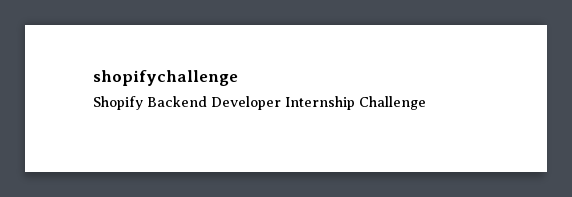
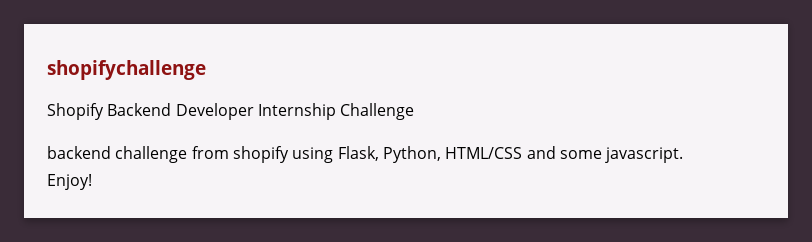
+ backend challenge from shopify using Flask, Python, HTML/CSS and some javascript. Enjoy!

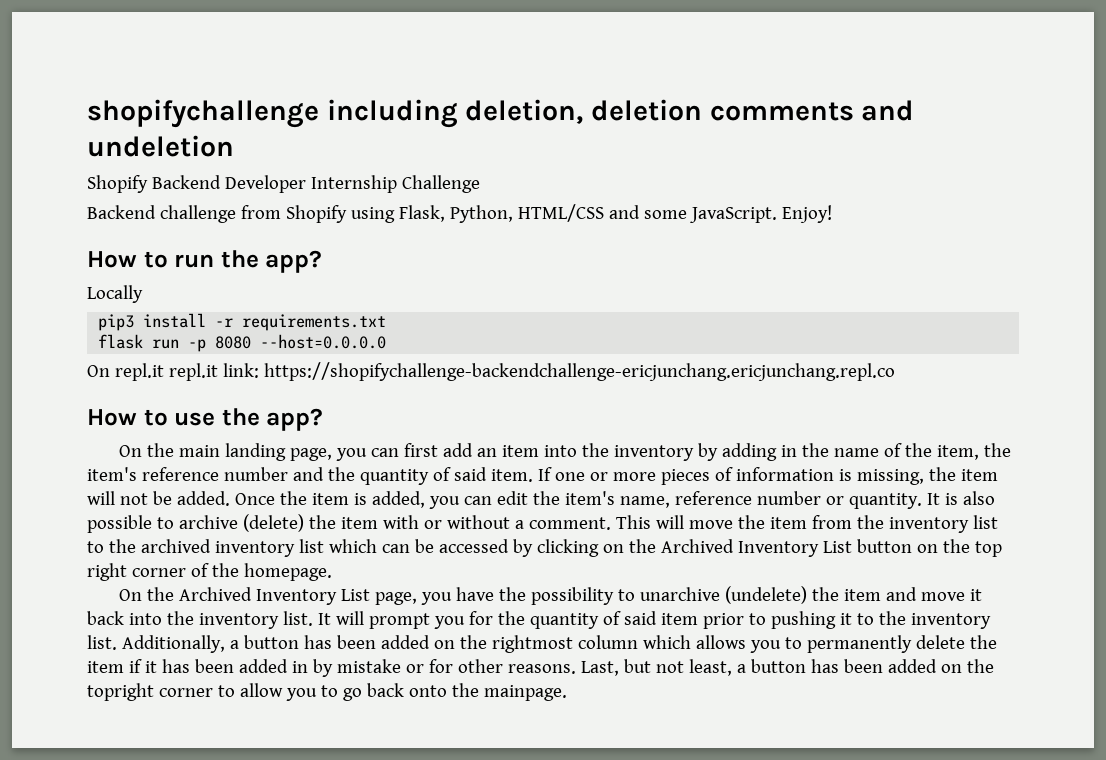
- shopifychallenge
+ shopifychallenge including deletion, deletion comments and undeletion
- backend challenge from shopify using Flask, Python, HTML/CSS and some javascript.
+ Backend challenge from Shopify using Flask, Python, HTML/CSS and some JavaScript.
+ How to run the app?
+ Locally
+ pip3 install -r requirements.txt
+ flask run -p 8080 --host=0.0.0.0
+ On repl.it repl.it link: https://shopifychallenge-backendchallenge-ericjunchang.ericjunchang.repl.co
+ How to use the app?
+ On the main landing page, you can first add an item into the inventory by adding in the name of the item, the item's reference number and the quantity of said item. If one or more pieces of information is missing, the item will not be added. Once the item is added, you can edit the item's name, reference number or quantity. It is also possible to archive (delete) the item with or without a comment. This will move the item from the inventory list to the archived inventory list which can be accessed by clicking on the Archived Inventory List button on the top right corner of the homepage.
+ On the Archived Inventory List page, you have the possibility to unarchive (undelete) the item and move it back into the inventory list. It will prompt you for the quantity of said item prior to pushing it to the inventory list. Additionally, a button has been added on the rightmost column which allows you to permanently delete the item if it has been added in by mistake or for other reasons. Last, but not least, a button has been added on the topright corner to allow you to go back onto the mainpage.

